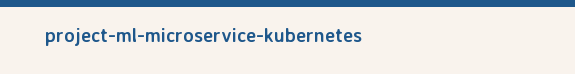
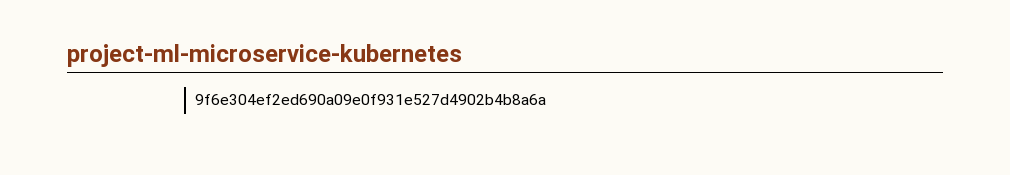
+ 9f6e304ef2ed690a09e0f931e527d4902b4b8a6a

